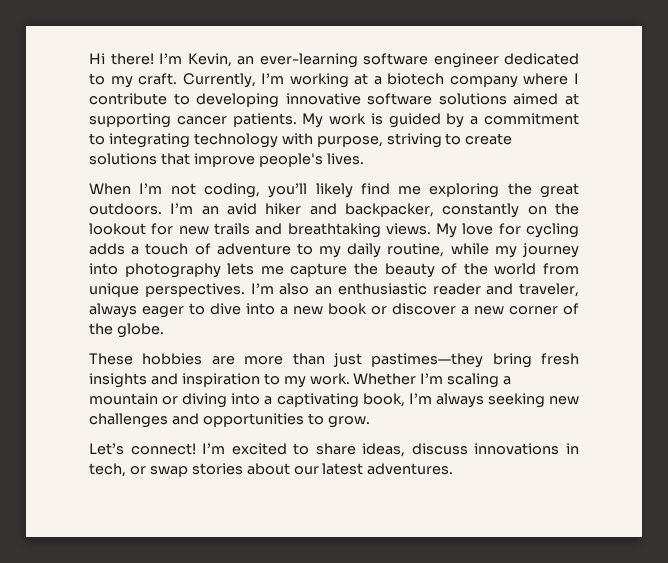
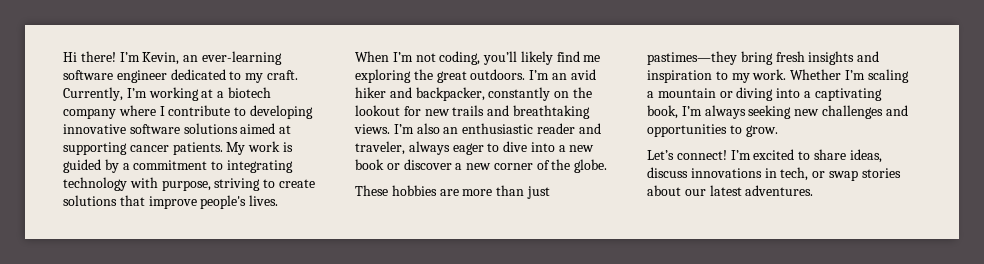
- My love for cycling adds a touch of adventure to my daily routine, while my journey into photography lets me capture the beauty of the world from unique perspectives.

